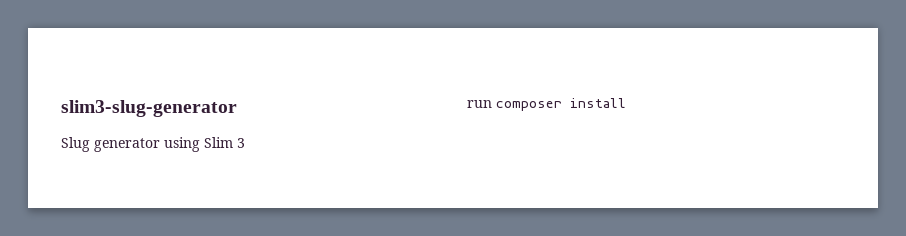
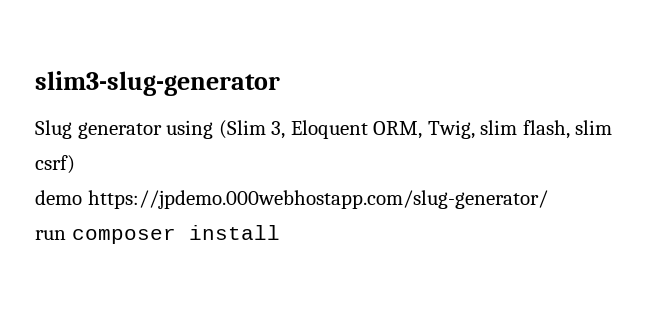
- Slug generator using Slim 3
+ Slug generator using (Slim 3, Eloquent ORM, Twig, slim flash, slim csrf)
+ demo https://jpdemo.000webhostapp.com/slug-generator/

